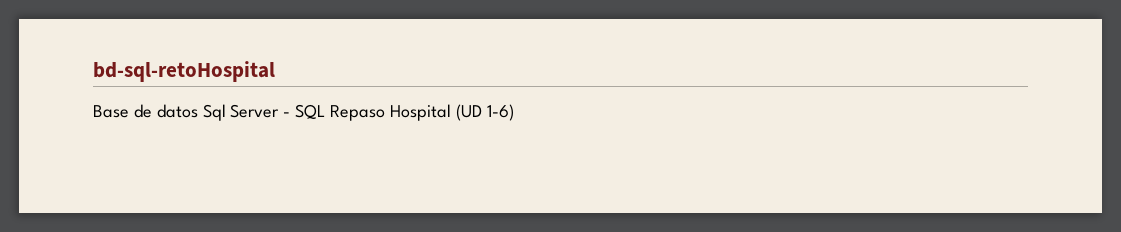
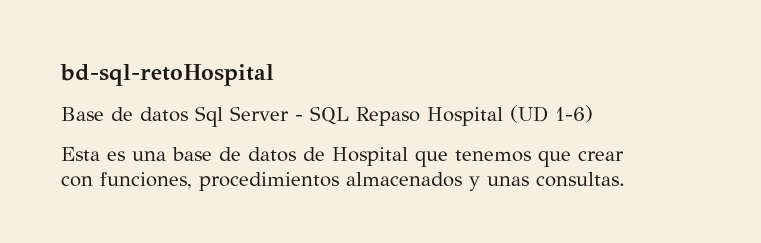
+ Esta es una base de datos de Hospital que tenemos que crear con funciones, procedimientos almacenados y unas consultas.

